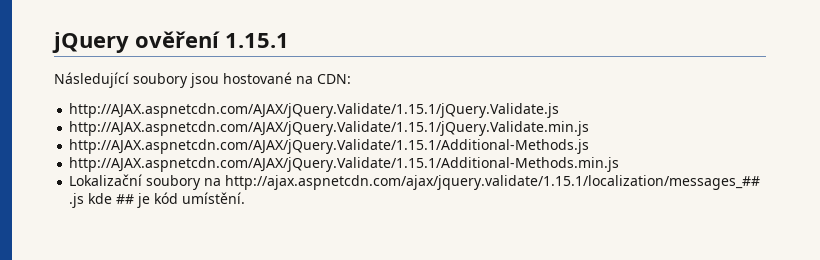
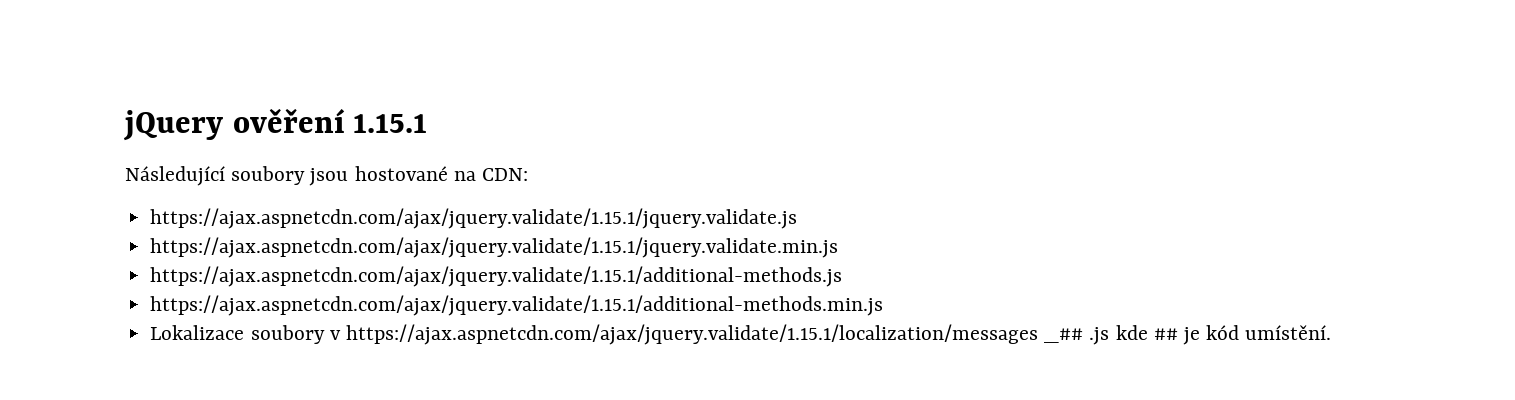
- http://AJAX.aspnetcdn.com/AJAX/jQuery.Validate/1.15.1/jQuery.Validate.js
- http://AJAX.aspnetcdn.com/AJAX/jQuery.Validate/1.15.1/jQuery.Validate.min.js
- http://AJAX.aspnetcdn.com/AJAX/jQuery.Validate/1.15.1/Additional-Methods.js
- http://AJAX.aspnetcdn.com/AJAX/jQuery.Validate/1.15.1/Additional-Methods.min.js
- Lokalizační soubory na http://ajax.aspnetcdn.com/ajax/jquery.validate/1.15.1/localization/messages_## .js kde ## je kód umístění.
+ https://ajax.aspnetcdn.com/ajax/jquery.validate/1.15.1/jquery.validate.js
+ https://ajax.aspnetcdn.com/ajax/jquery.validate/1.15.1/jquery.validate.min.js
+ https://ajax.aspnetcdn.com/ajax/jquery.validate/1.15.1/additional-methods.js
+ https://ajax.aspnetcdn.com/ajax/jquery.validate/1.15.1/additional-methods.min.js
+ Lokalizace soubory v https://ajax.aspnetcdn.com/ajax/jquery.validate/1.15.1/localization/messages _## .js kde ## je kód umístění.

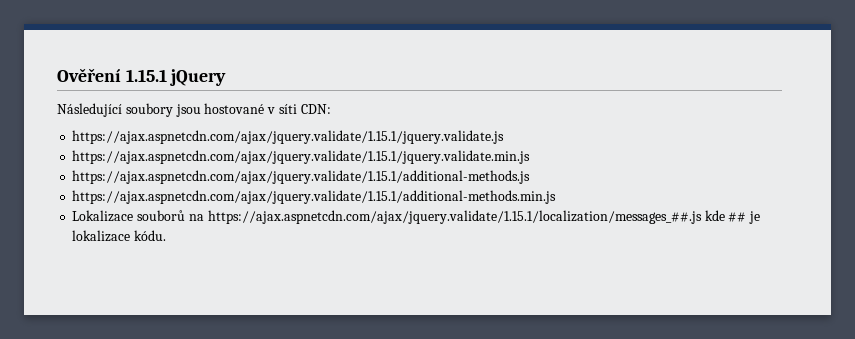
- jQuery ověření 1.15.1
+ Ověření 1.15.1 jQuery
- Následující soubory jsou hostované na CDN:
+ Následující soubory jsou hostované v síti CDN:
- Lokalizace soubory v https://ajax.aspnetcdn.com/ajax/jquery.validate/1.15.1/localization/messages _## .js kde ## je kód umístění.
+ Lokalizace souborů na https://ajax.aspnetcdn.com/ajax/jquery.validate/1.15.1/localization/messages_##.js kde ## je lokalizace kódu.

